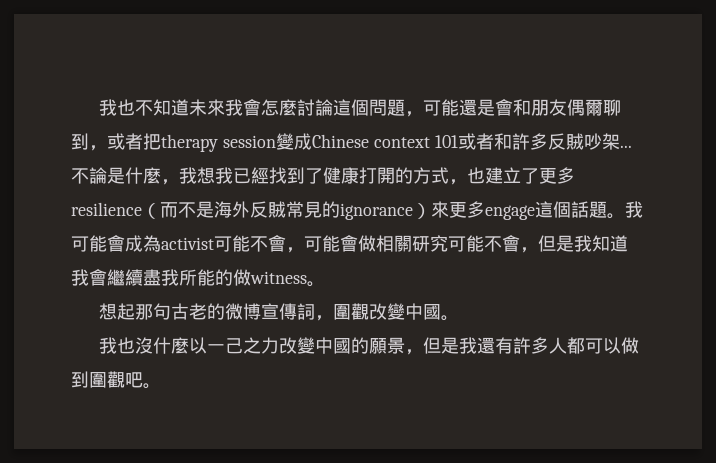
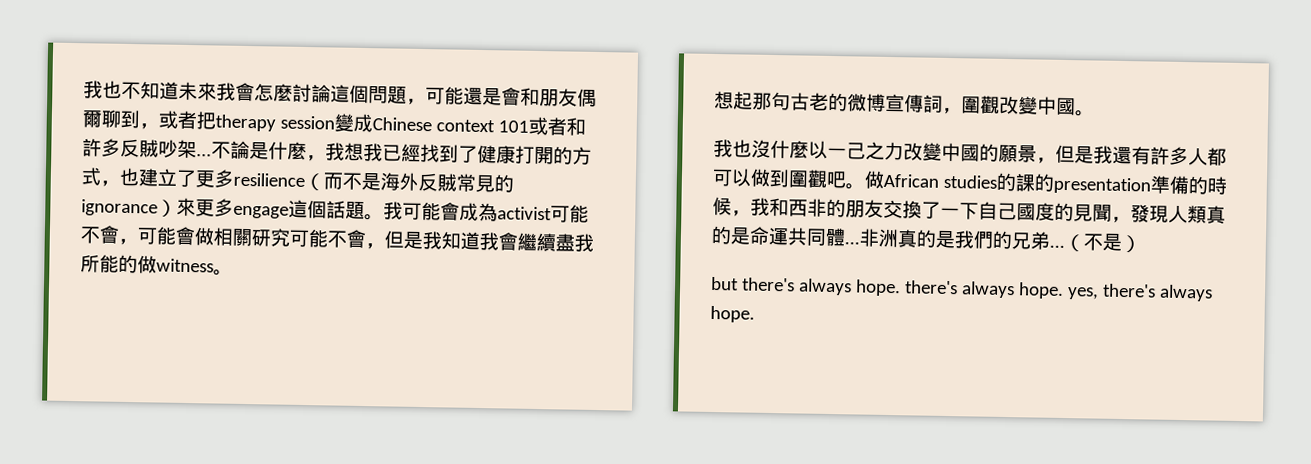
+ 做African studies的課的presentation準備的時候，我和西非的朋友交換了一下自己國度的見聞，發現人類真的是命運共同體...非洲真的是我們的兄弟...（不是）
+ but there's always hope. there's always hope. yes, there's always hope.

